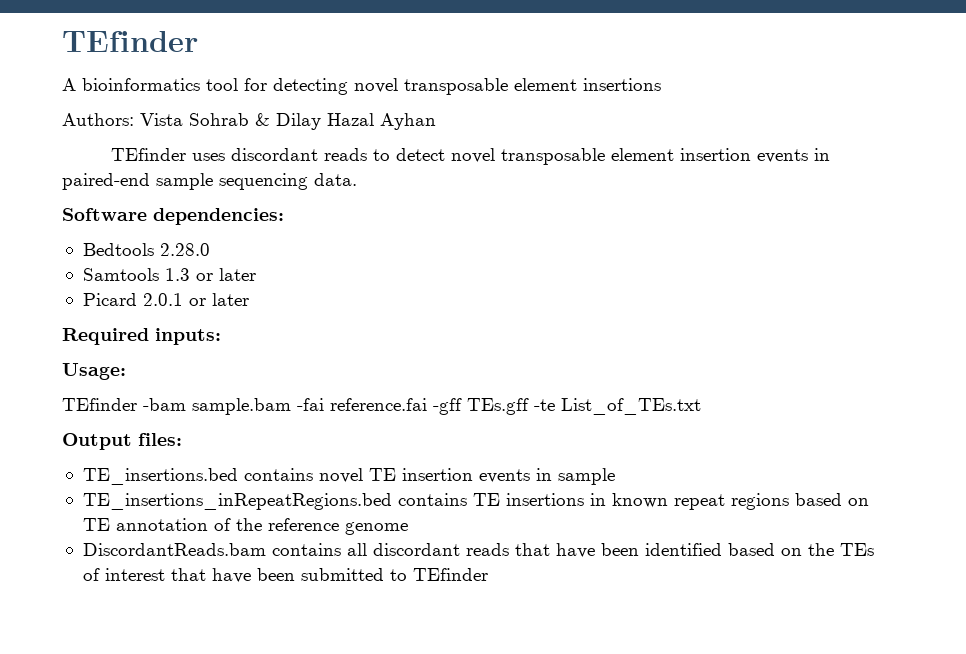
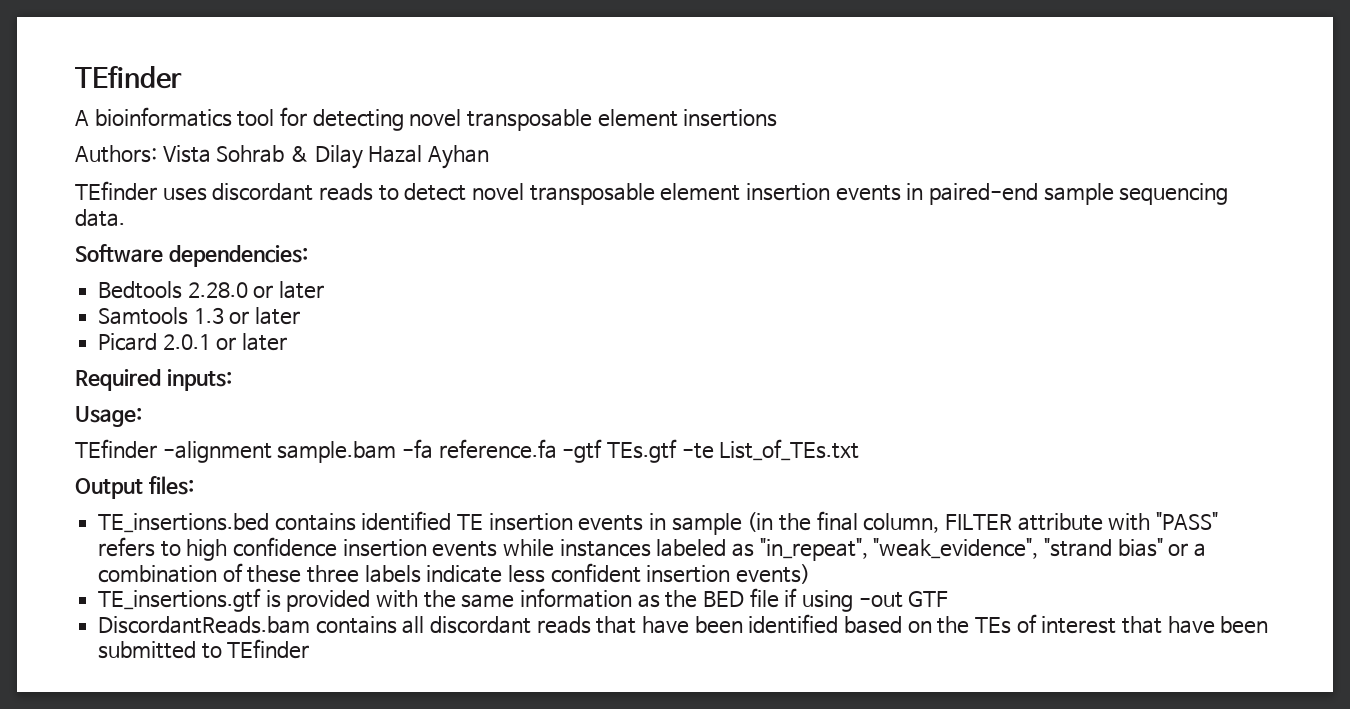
- Bedtools 2.28.0
+ Bedtools 2.28.0 or later
- TEfinder -bam sample.bam -fai reference.fai -gff TEs.gff -te List_of_TEs.txt
+ TEfinder -alignment sample.bam -fa reference.fa -gtf TEs.gtf -te List_of_TEs.txt
- TE_insertions.bed contains novel TE insertion events in sample
- TE_insertions_inRepeatRegions.bed contains TE insertions in known repeat regions based on TE annotation of the reference genome
+ TE_insertions.bed contains identified TE insertion events in sample (in the final column, FILTER attribute with "PASS" refers to high confidence insertion events while instances labeled as "in_repeat", "weak_evidence", "strand bias" or a combination of these three labels indicate less confident insertion events)
+ TE_insertions.gtf is provided with the same information as the BED file if using -out GTF

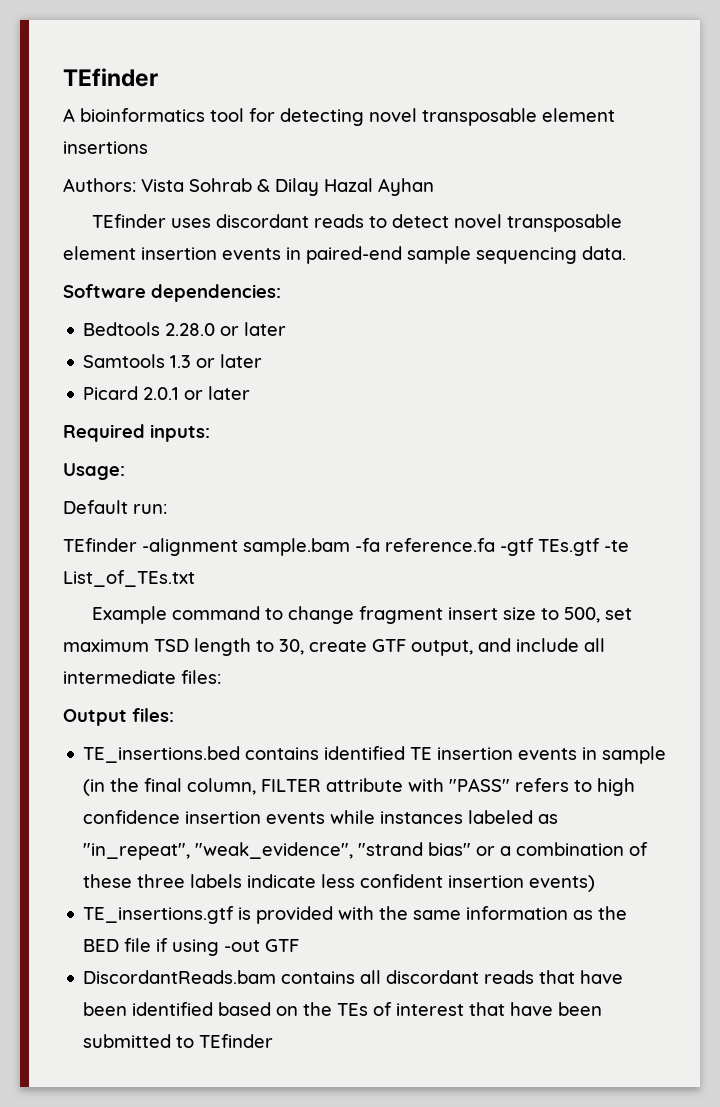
+ Default run:
+ Example command to change fragment insert size to 500, set maximum TSD length to 30, create GTF output, and include all intermediate files:

